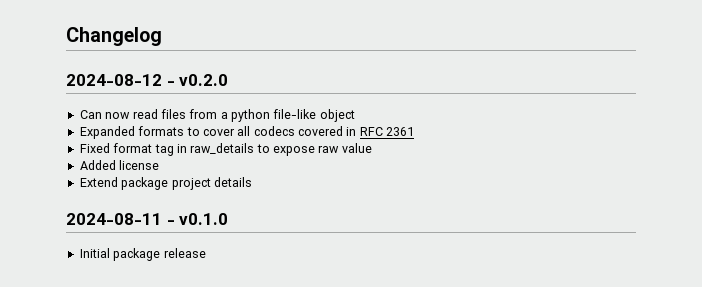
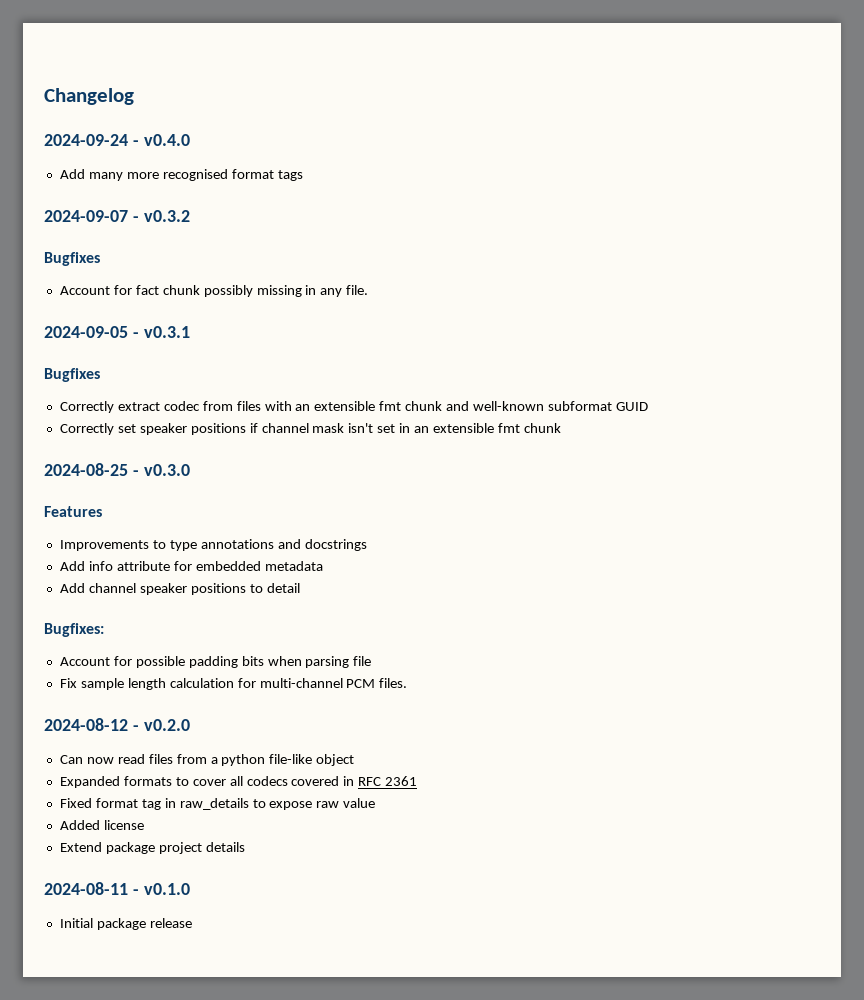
+ 2024-09-24 - v0.4.0
+ Add many more recognised format tags
+ 2024-09-07 - v0.3.2
+ Bugfixes
+ Account for fact chunk possibly missing in any file.
+ 2024-09-05 - v0.3.1
+ Bugfixes
+ Correctly extract codec from files with an extensible fmt chunk and well-known subformat GUID
+ Correctly set speaker positions if channel mask isn't set in an extensible fmt chunk
+ 2024-08-25 - v0.3.0
+ Features
+ Improvements to type annotations and docstrings
+ Add info attribute for embedded metadata
+ Add channel speaker positions to detail
+ Bugfixes:
+ Account for possible padding bits when parsing file
+ Fix sample length calculation for multi-channel PCM files.

